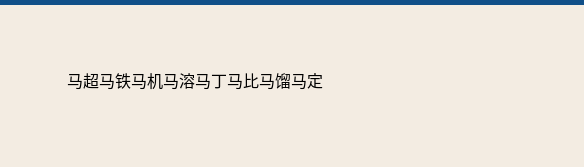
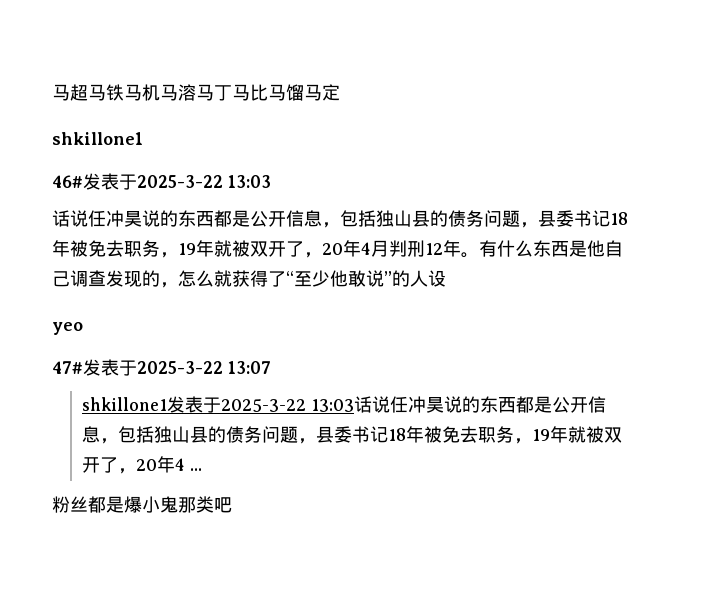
  马超马铁马机马溶马丁马比马馏马定
+ shkillone1
+ 46#发表于2025-3-22 13:03
+ 话说任冲昊说的东西都是公开信息，包括独山县的债务问题，县委书记18年被免去职务，19年就被双开了，20年4月判刑12年。有什么东西是他自己调查发现的，怎么就获得了“至少他敢说”的人设
+ yeo
+ 47#发表于2025-3-22 13:07
+ shkillone1发表于2025-3-22 13:03话说任冲昊说的东西都是公开信息，包括独山县的债务问题，县委书记18年被免去职务，19年就被双开了，20年4 ...
+ 粉丝都是爆小鬼那类吧

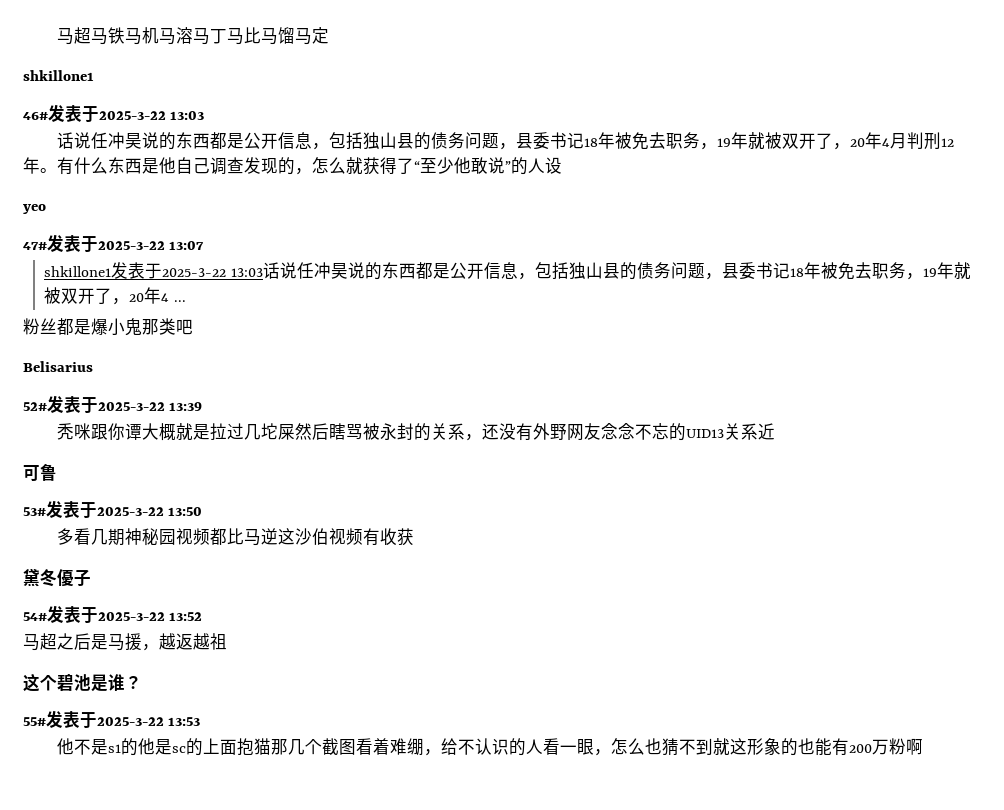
+ Belisarius
+ 52#发表于2025-3-22 13:39
+ 秃咪跟你谭大概就是拉过几坨屎然后瞎骂被永封的关系，还没有外野网友念念不忘的UID13关系近
+ 可鲁
+ 53#发表于2025-3-22 13:50
+ 多看几期神秘园视频都比马逆这沙伯视频有收获
+ 黛冬優子
+ 54#发表于2025-3-22 13:52
+ 马超之后是马援，越返越祖
+ 这个碧池是谁？
+ 55#发表于2025-3-22 13:53
+ 他不是s1的他是sc的上面抱猫那几个截图看着难绷，给不认识的人看一眼，怎么也猜不到就这形象的也能有200万粉啊

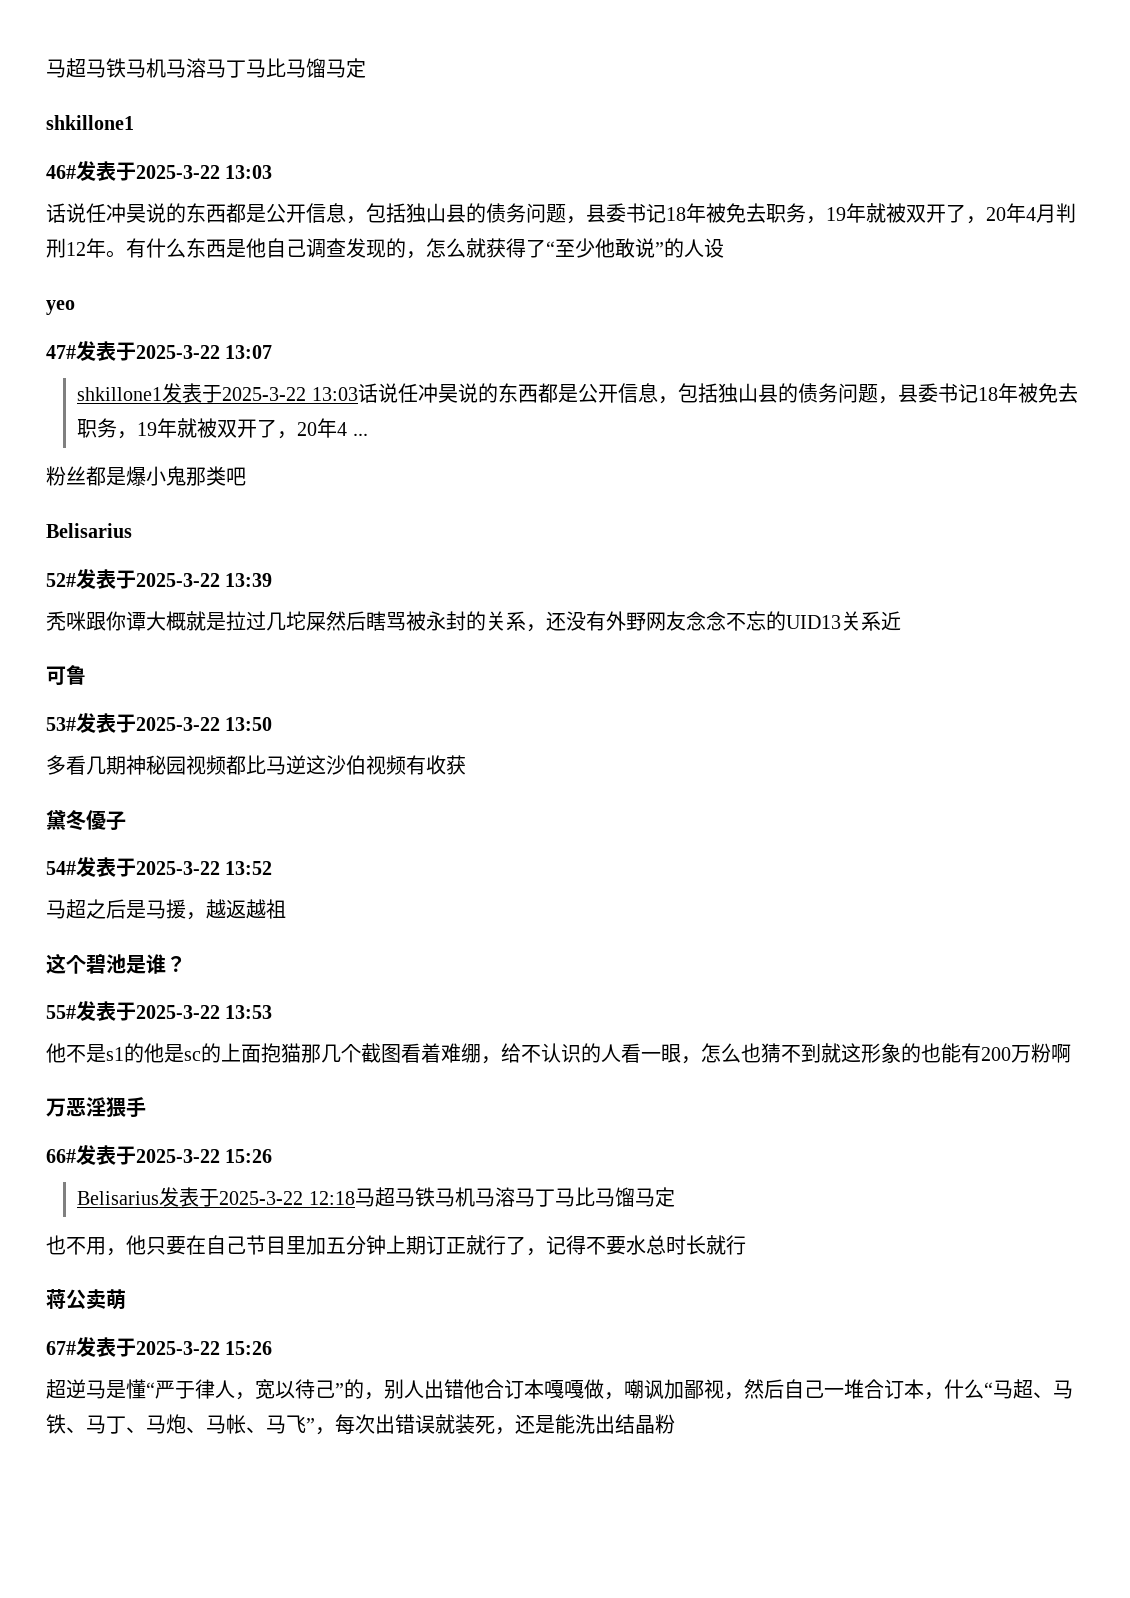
+ 万恶淫猥手
+ 66#发表于2025-3-22 15:26
+ Belisarius发表于2025-3-22 12:18马超马铁马机马溶马丁马比马馏马定
+ 也不用，他只要在自己节目里加五分钟上期订正就行了，记得不要水总时长就行
+ 蒋公卖萌
+ 67#发表于2025-3-22 15:26
+ 超逆马是懂“严于律人，宽以待己”的，别人出错他合订本嘎嘎做，嘲讽加鄙视，然后自己一堆合订本，什么“马超、马铁、马丁、马炮、马帐、马飞”，每次出错误就装死，还是能洗出结晶粉

